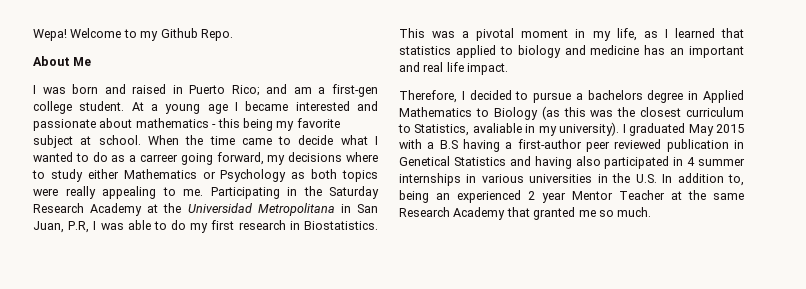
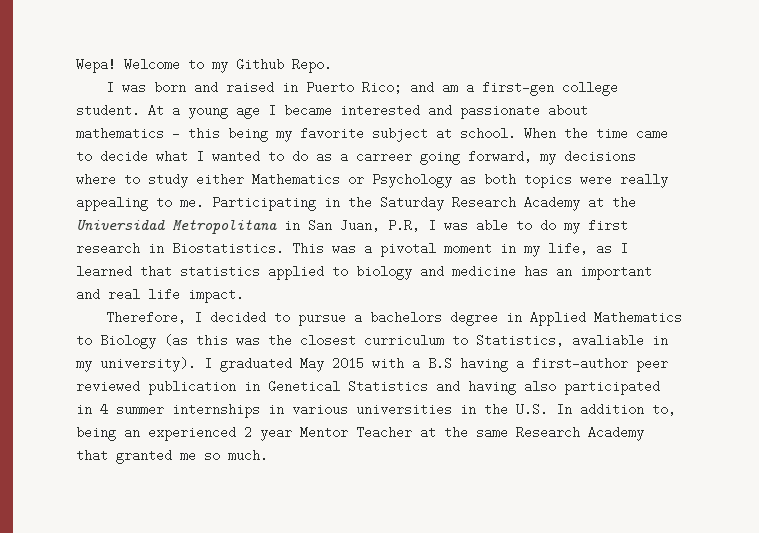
- About Me

